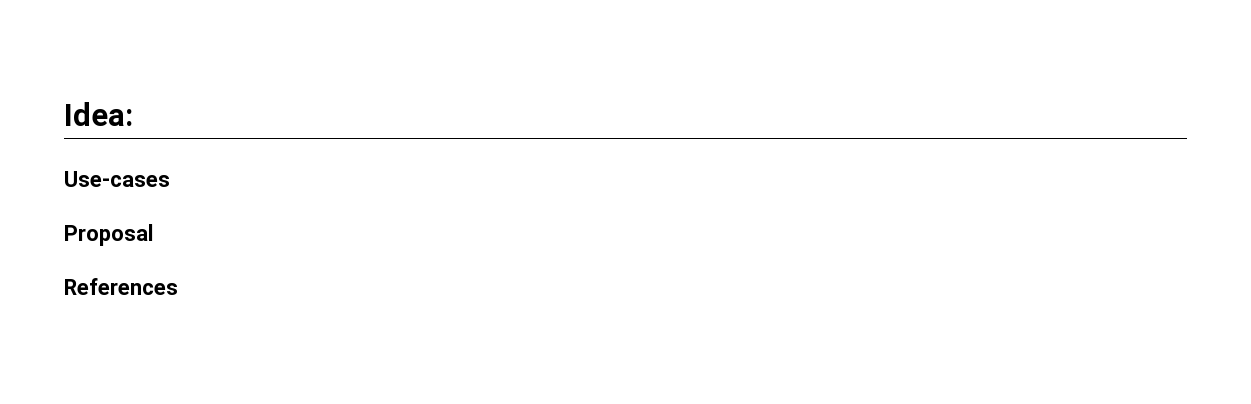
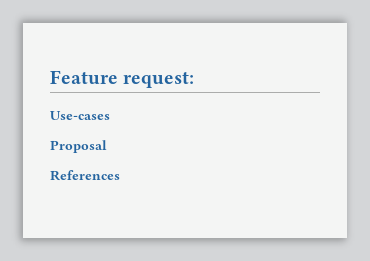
- Idea:
+ Feature request:

